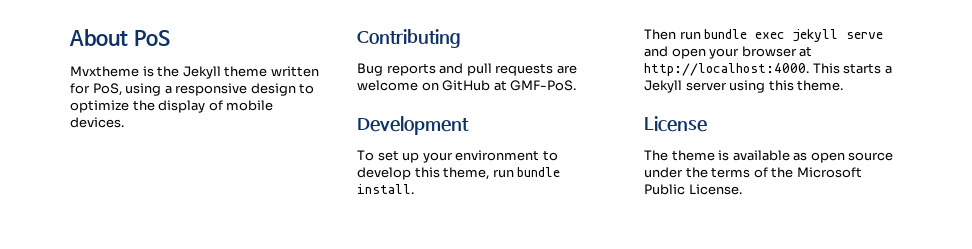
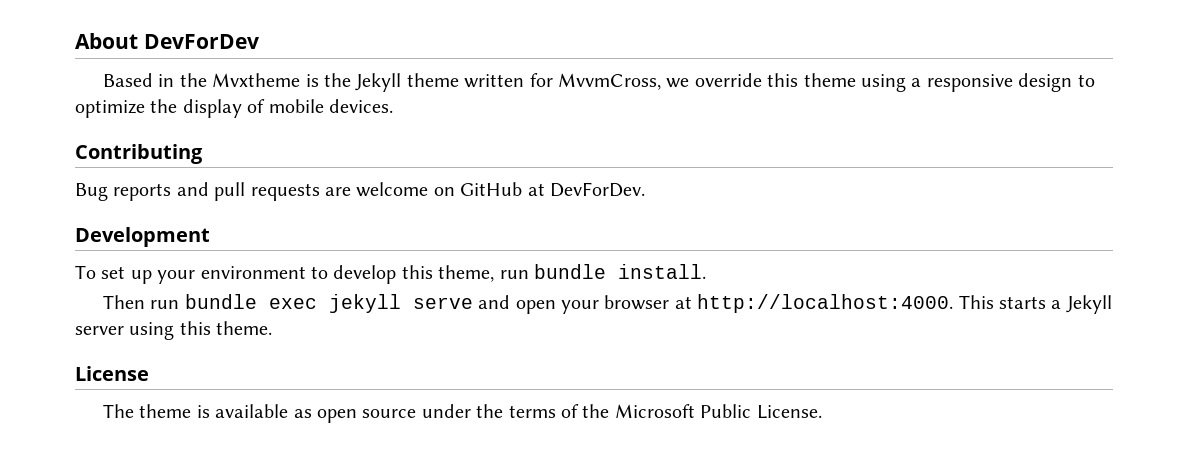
- About PoS
- Mvxtheme is the Jekyll theme written for PoS, using a responsive design to optimize the display of mobile devices.
+ About DevForDev
+ Based in the Mvxtheme is the Jekyll theme written for MvvmCross, we override this theme using a responsive design to optimize the display of mobile devices.
- Bug reports and pull requests are welcome on GitHub at GMF-PoS.
+ Bug reports and pull requests are welcome on GitHub at DevForDev.

